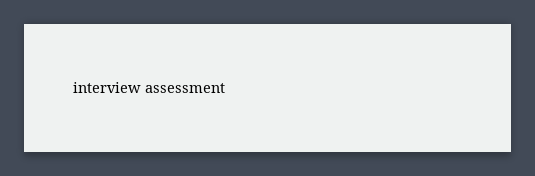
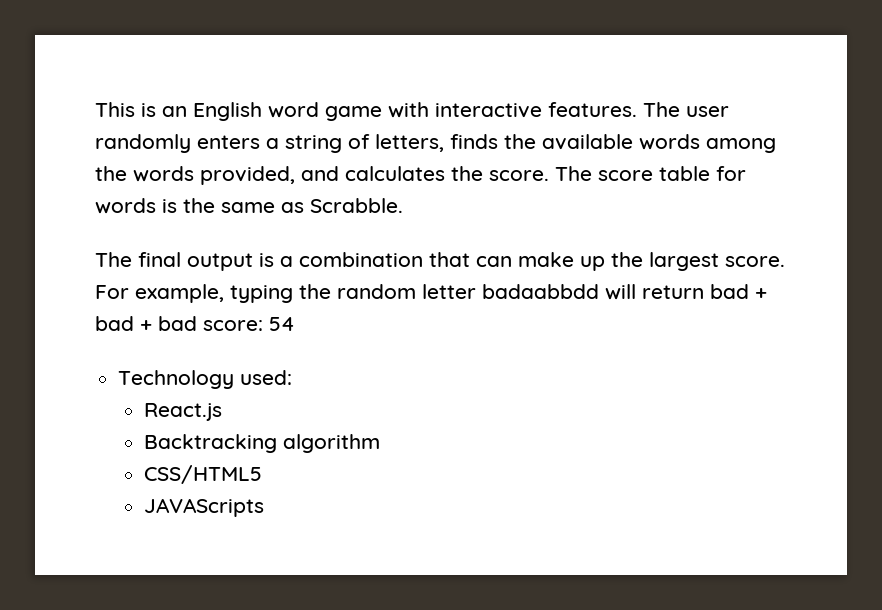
- interview assessment
+ This is an English word game with interactive features. The user randomly enters a string of letters, finds the available words among the words provided, and calculates the score. The score table for words is the same as Scrabble.
+ The final output is a combination that can make up the largest score. For example, typing the random letter badaabbdd will return bad + bad + bad score: 54
+ Technology used:
+ React.js
+ Backtracking algorithm
+ CSS/HTML5
+ JAVAScripts

